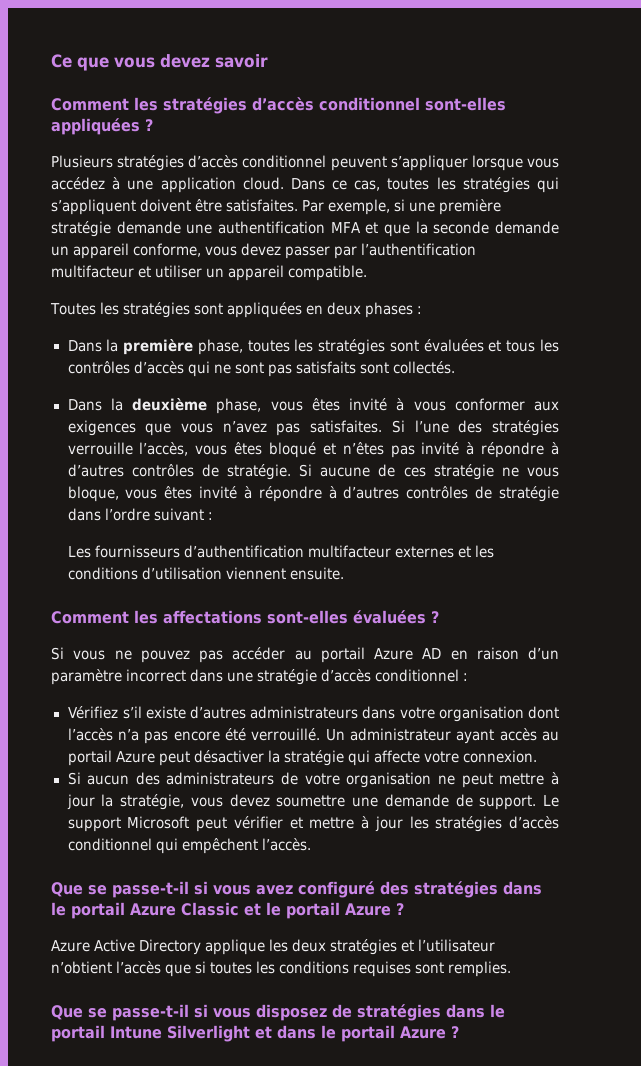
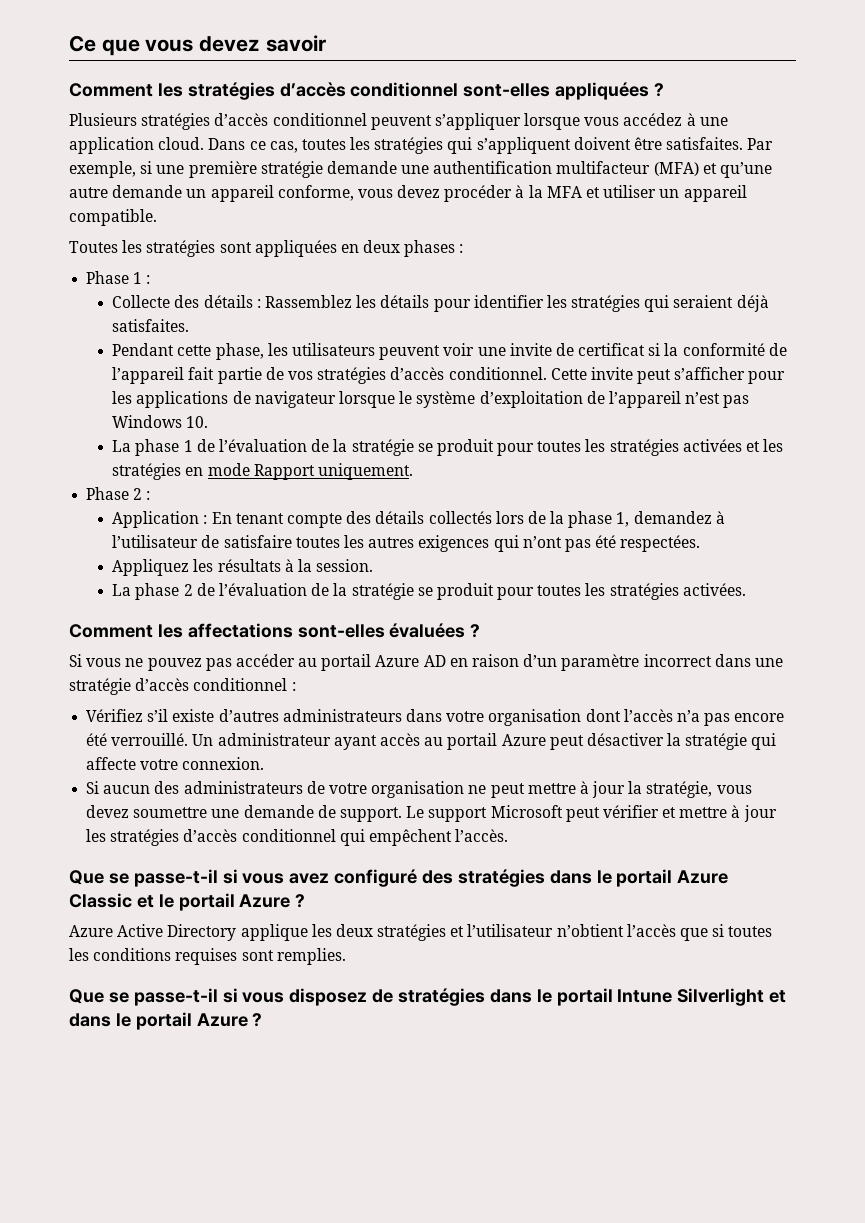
- Par exemple, si une première stratégie demande une authentification MFA et que la seconde demande un appareil conforme, vous devez passer par l’authentification multifacteur et utiliser un appareil compatible.
+ Par exemple, si une première stratégie demande une authentification multifacteur (MFA) et qu’une autre demande un appareil conforme, vous devez procéder à la MFA et utiliser un appareil compatible.
- Dans la première phase, toutes les stratégies sont évaluées et tous les contrôles d’accès qui ne sont pas satisfaits sont collectés.
- Dans la deuxième phase, vous êtes invité à vous conformer aux exigences que vous n’avez pas satisfaites. Si l’une des stratégies verrouille l’accès, vous êtes bloqué et n’êtes pas invité à répondre à d’autres contrôles de stratégie. Si aucune de ces stratégie ne vous bloque, vous êtes invité à répondre à d’autres contrôles de stratégie dans l’ordre suivant :
- Les fournisseurs d’authentification multifacteur externes et les conditions d’utilisation viennent ensuite.
+ Phase 1 :
+ Collecte des détails : Rassemblez les détails pour identifier les stratégies qui seraient déjà satisfaites.
+ Pendant cette phase, les utilisateurs peuvent voir une invite de certificat si la conformité de l’appareil fait partie de vos stratégies d’accès conditionnel. Cette invite peut s’afficher pour les applications de navigateur lorsque le système d’exploitation de l’appareil n’est pas Windows 10.
+ La phase 1 de l’évaluation de la stratégie se produit pour toutes les stratégies activées et les stratégies en mode Rapport uniquement.
+ Phase 2 :
+ Application : En tenant compte des détails collectés lors de la phase 1, demandez à l’utilisateur de satisfaire toutes les autres exigences qui n’ont pas été respectées.
+ Appliquez les résultats à la session.
+ La phase 2 de l’évaluation de la stratégie se produit pour toutes les stratégies activées.

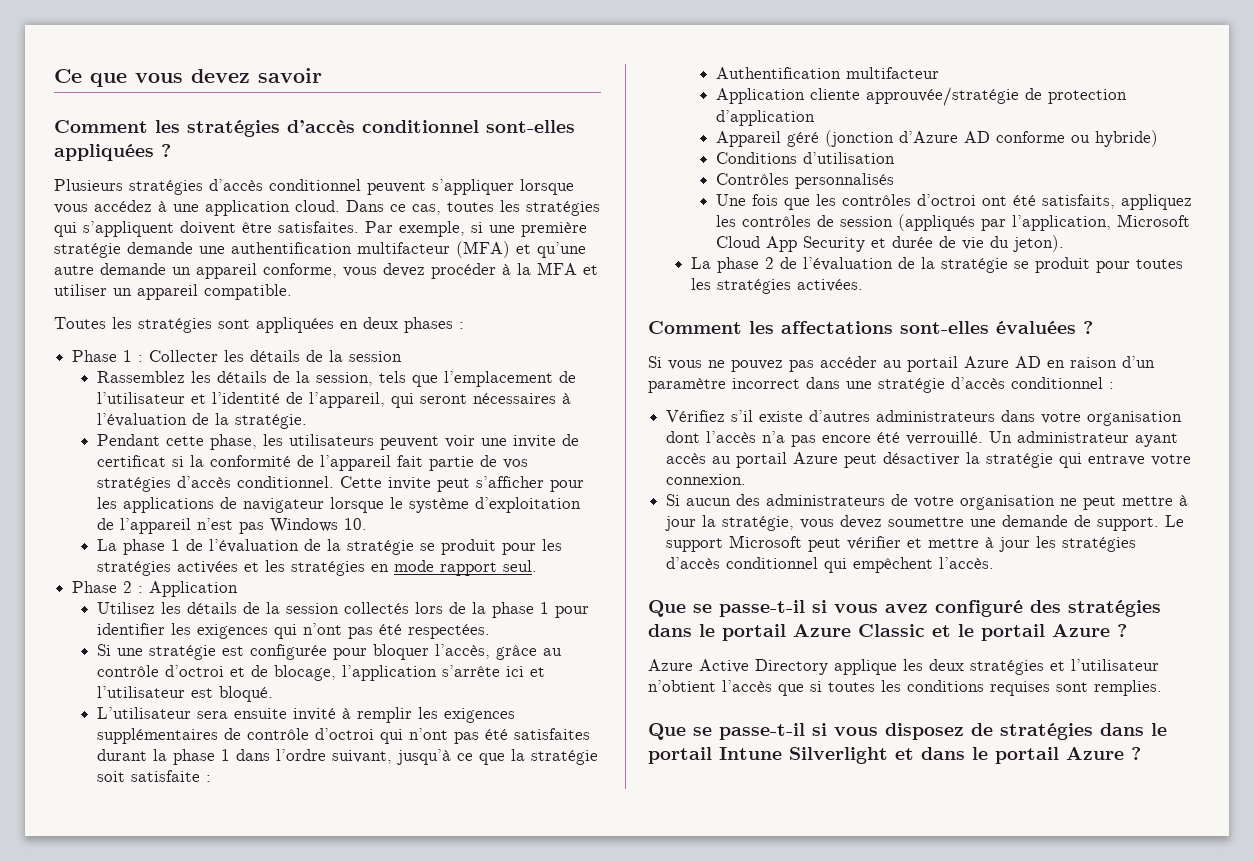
- Phase 1 :
- Collecte des détails : Rassemblez les détails pour identifier les stratégies qui seraient déjà satisfaites.
+ Phase 1 : Collecter les détails de la session
+ Rassemblez les détails de la session, tels que l’emplacement de l’utilisateur et l’identité de l’appareil, qui seront nécessaires à l’évaluation de la stratégie.
- La phase 1 de l’évaluation de la stratégie se produit pour toutes les stratégies activées et les stratégies en mode Rapport uniquement.
+ La phase 1 de l’évaluation de la stratégie se produit pour les stratégies activées et les stratégies en mode rapport seul.
- Phase 2 :
- Application : En tenant compte des détails collectés lors de la phase 1, demandez à l’utilisateur de satisfaire toutes les autres exigences qui n’ont pas été respectées.
+ Phase 2 : Application
+ Utilisez les détails de la session collectés lors de la phase 1 pour identifier les exigences qui n’ont pas été respectées.
- Appliquez les résultats à la session.
+ Si une stratégie est configurée pour bloquer l’accès, grâce au contrôle d’octroi et de blocage, l’application s’arrête ici et l’utilisateur est bloqué.
+ L’utilisateur sera ensuite invité à remplir les exigences supplémentaires de contrôle d’octroi qui n’ont pas été satisfaites durant la phase 1 dans l’ordre suivant, jusqu’à ce que la stratégie soit satisfaite :
+ Authentification multifacteur
+ Application cliente approuvée/stratégie de protection d’application
+ Appareil géré (jonction d’Azure AD conforme ou hybride)
+ Conditions d’utilisation
+ Contrôles personnalisés
+ Une fois que les contrôles d’octroi ont été satisfaits, appliquez les contrôles de session (appliqués par l’application, Microsoft Cloud App Security et durée de vie du jeton).
- Un administrateur ayant accès au portail Azure peut désactiver la stratégie qui affecte votre connexion.
+ Un administrateur ayant accès au portail Azure peut désactiver la stratégie qui entrave votre connexion.

